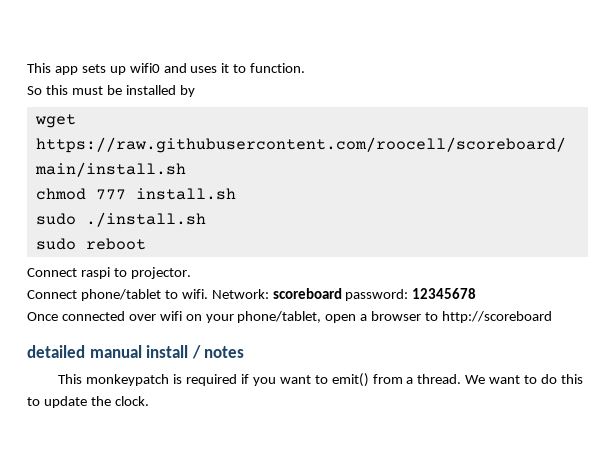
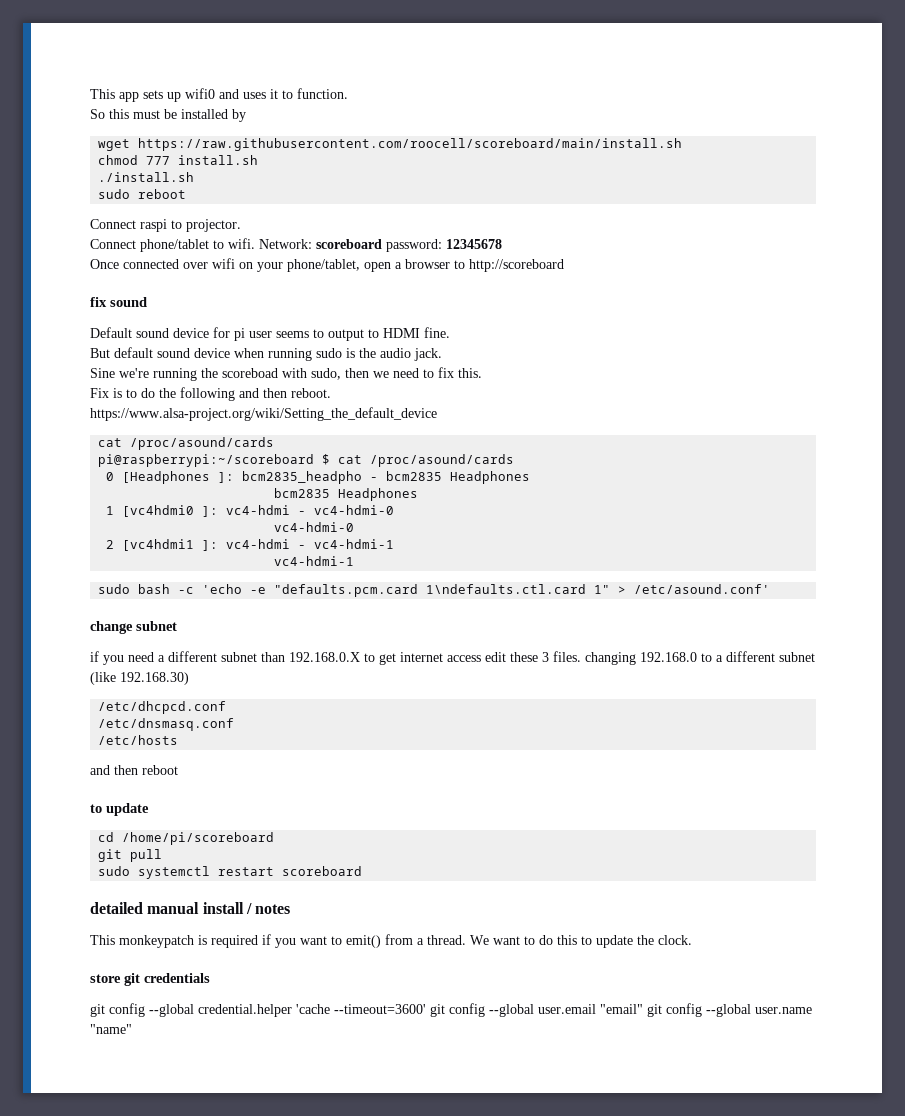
- sudo ./install.sh
+ ./install.sh
+ fix sound
+ Default sound device for pi user seems to output to HDMI fine.
+ But default sound device when running sudo is the audio jack.
+ Sine we're running the scoreboad with sudo, then we need to fix this.
+ Fix is to do the following and then reboot.
+ https://www.alsa-project.org/wiki/Setting_the_default_device
+ cat /proc/asound/cards
+ pi@raspberrypi:~/scoreboard $ cat /proc/asound/cards
+ 0 [Headphones ]: bcm2835_headpho - bcm2835 Headphones
+ bcm2835 Headphones
+ 1 [vc4hdmi0 ]: vc4-hdmi - vc4-hdmi-0
+ vc4-hdmi-0
+ 2 [vc4hdmi1 ]: vc4-hdmi - vc4-hdmi-1
+ vc4-hdmi-1
+ sudo bash -c 'echo -e "defaults.pcm.card 1\ndefaults.ctl.card 1" > /etc/asound.conf'
+ change subnet
+ if you need a different subnet than 192.168.0.X to get internet access edit these 3 files. changing 192.168.0 to a different subnet (like 192.168.30)
+ /etc/dhcpcd.conf
+ /etc/dnsmasq.conf
+ /etc/hosts
+ and then reboot
+ to update
+ cd /home/pi/scoreboard
+ git pull
+ sudo systemctl restart scoreboard
+ store git credentials
+ git config --global credential.helper 'cache --timeout=3600' git config --global user.email "email" git config --global user.name "name"

